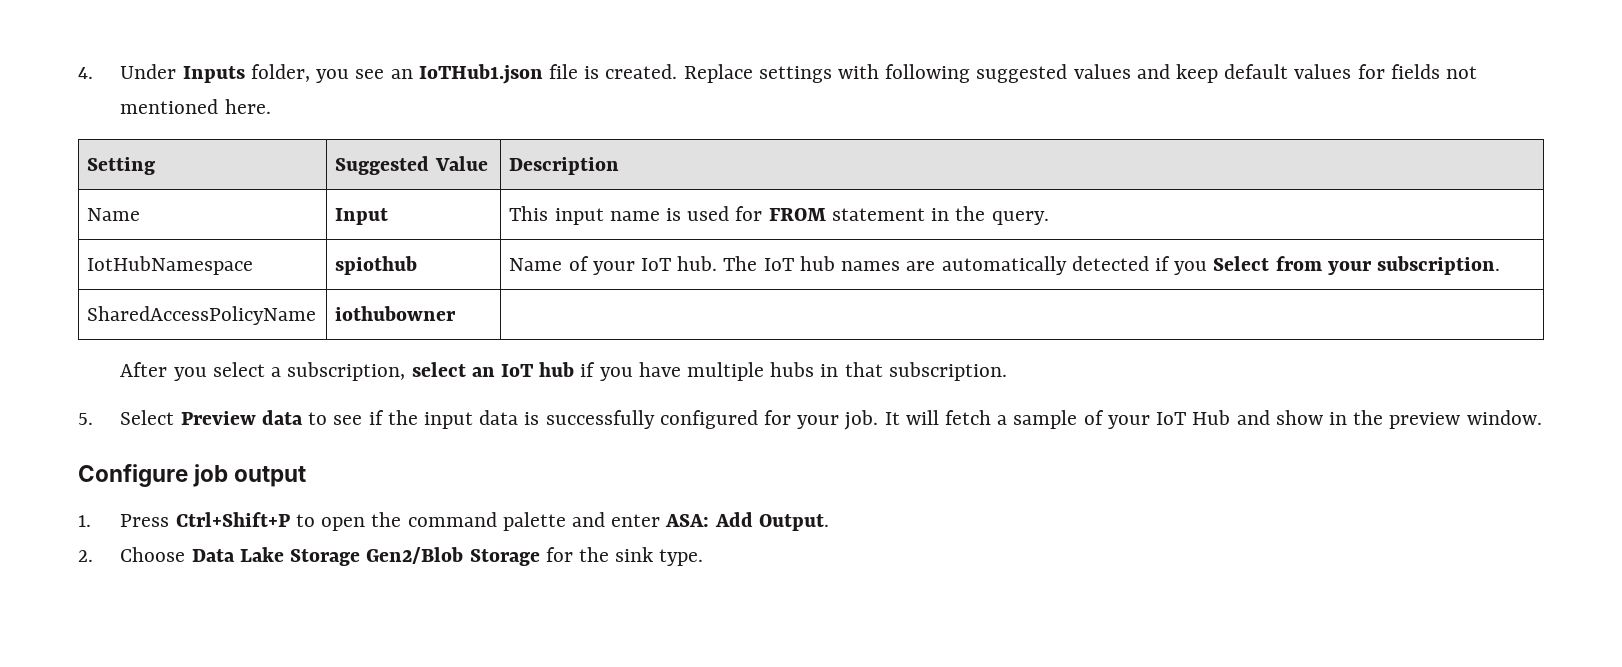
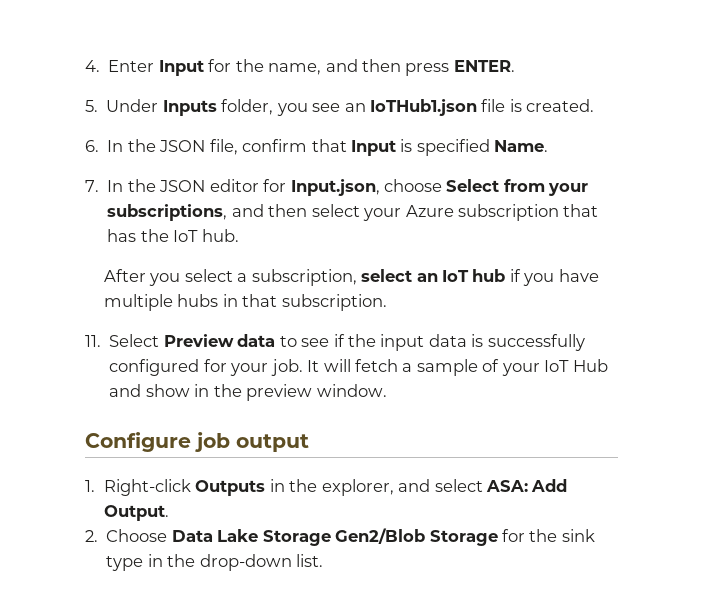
- 4. Under Inputs folder, you see an IoTHub1.json file is created. Replace settings with following suggested values and keep default values for fields not mentioned here.
- Setting | Suggested Value | Description
- Name | Input | This input name is used for FROM statement in the query.
- IotHubNamespace | spiothub | Name of your IoT hub. The IoT hub names are automatically detected if you Select from your subscription.
- SharedAccessPolicyName | iothubowner |
+ 4. Enter Input for the name, and then press ENTER.
+ 5. Under Inputs folder, you see an IoTHub1.json file is created.
+ 6. In the JSON file, confirm that Input is specified Name.
+ 7. In the JSON editor for Input.json, choose Select from your subscriptions, and then select your Azure subscription that has the IoT hub.
- 5. Select Preview data to see if the input data is successfully configured for your job.
+ 11. Select Preview data to see if the input data is successfully configured for your job.
- 1. Press Ctrl+Shift+P to open the command palette and enter ASA: Add Output.
+ 1. Right-click Outputs in the explorer, and select ASA: Add Output.
- 2. Choose Data Lake Storage Gen2/Blob Storage for the sink type.
+ 2. Choose Data Lake Storage Gen2/Blob Storage for the sink type in the drop-down list.

